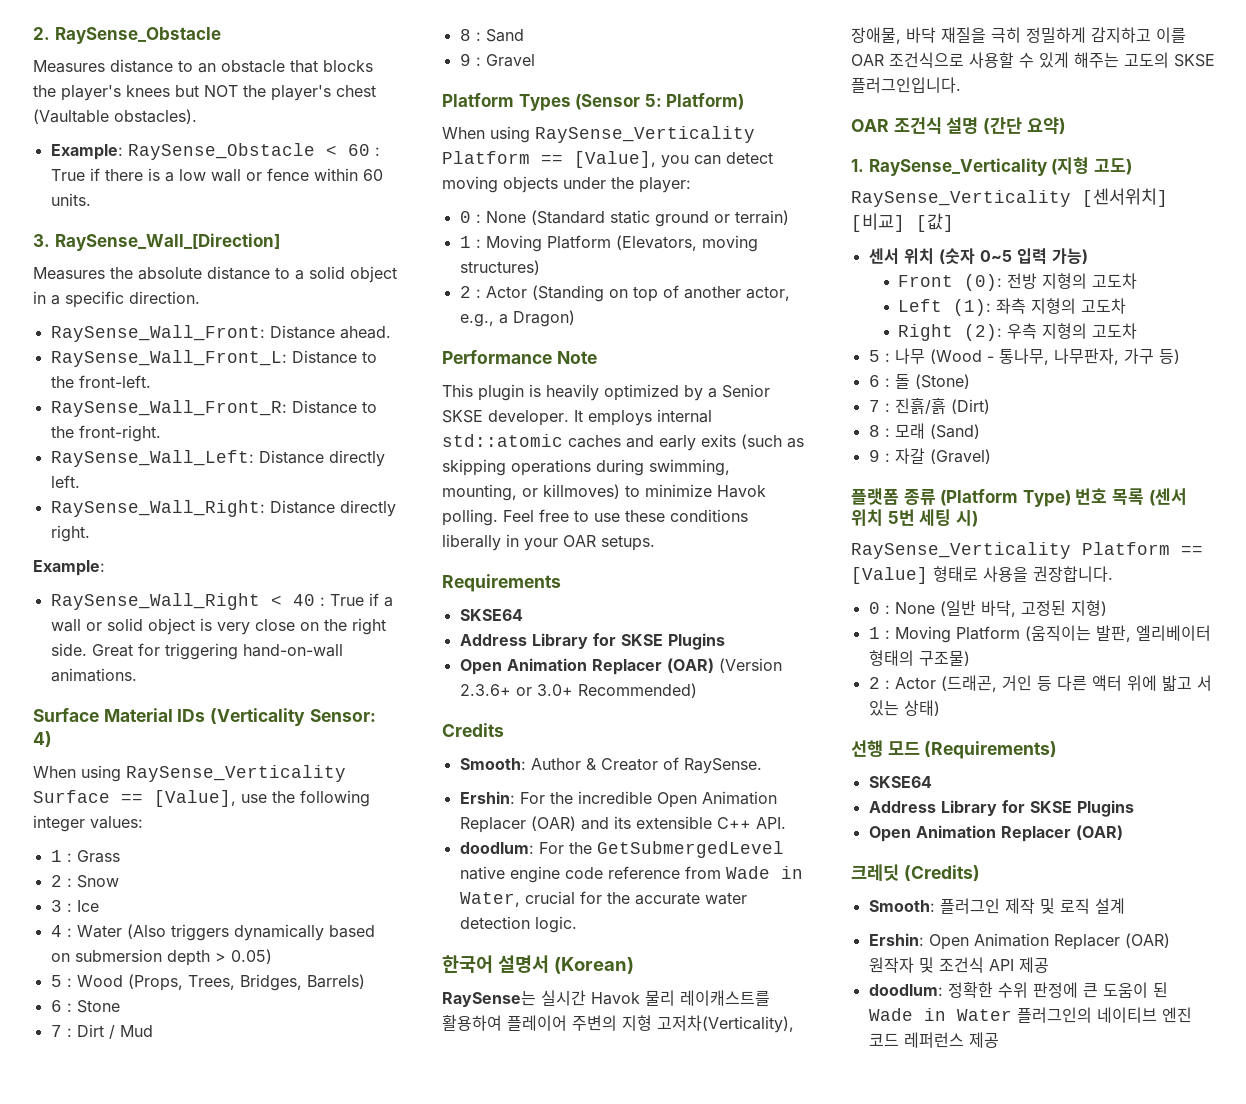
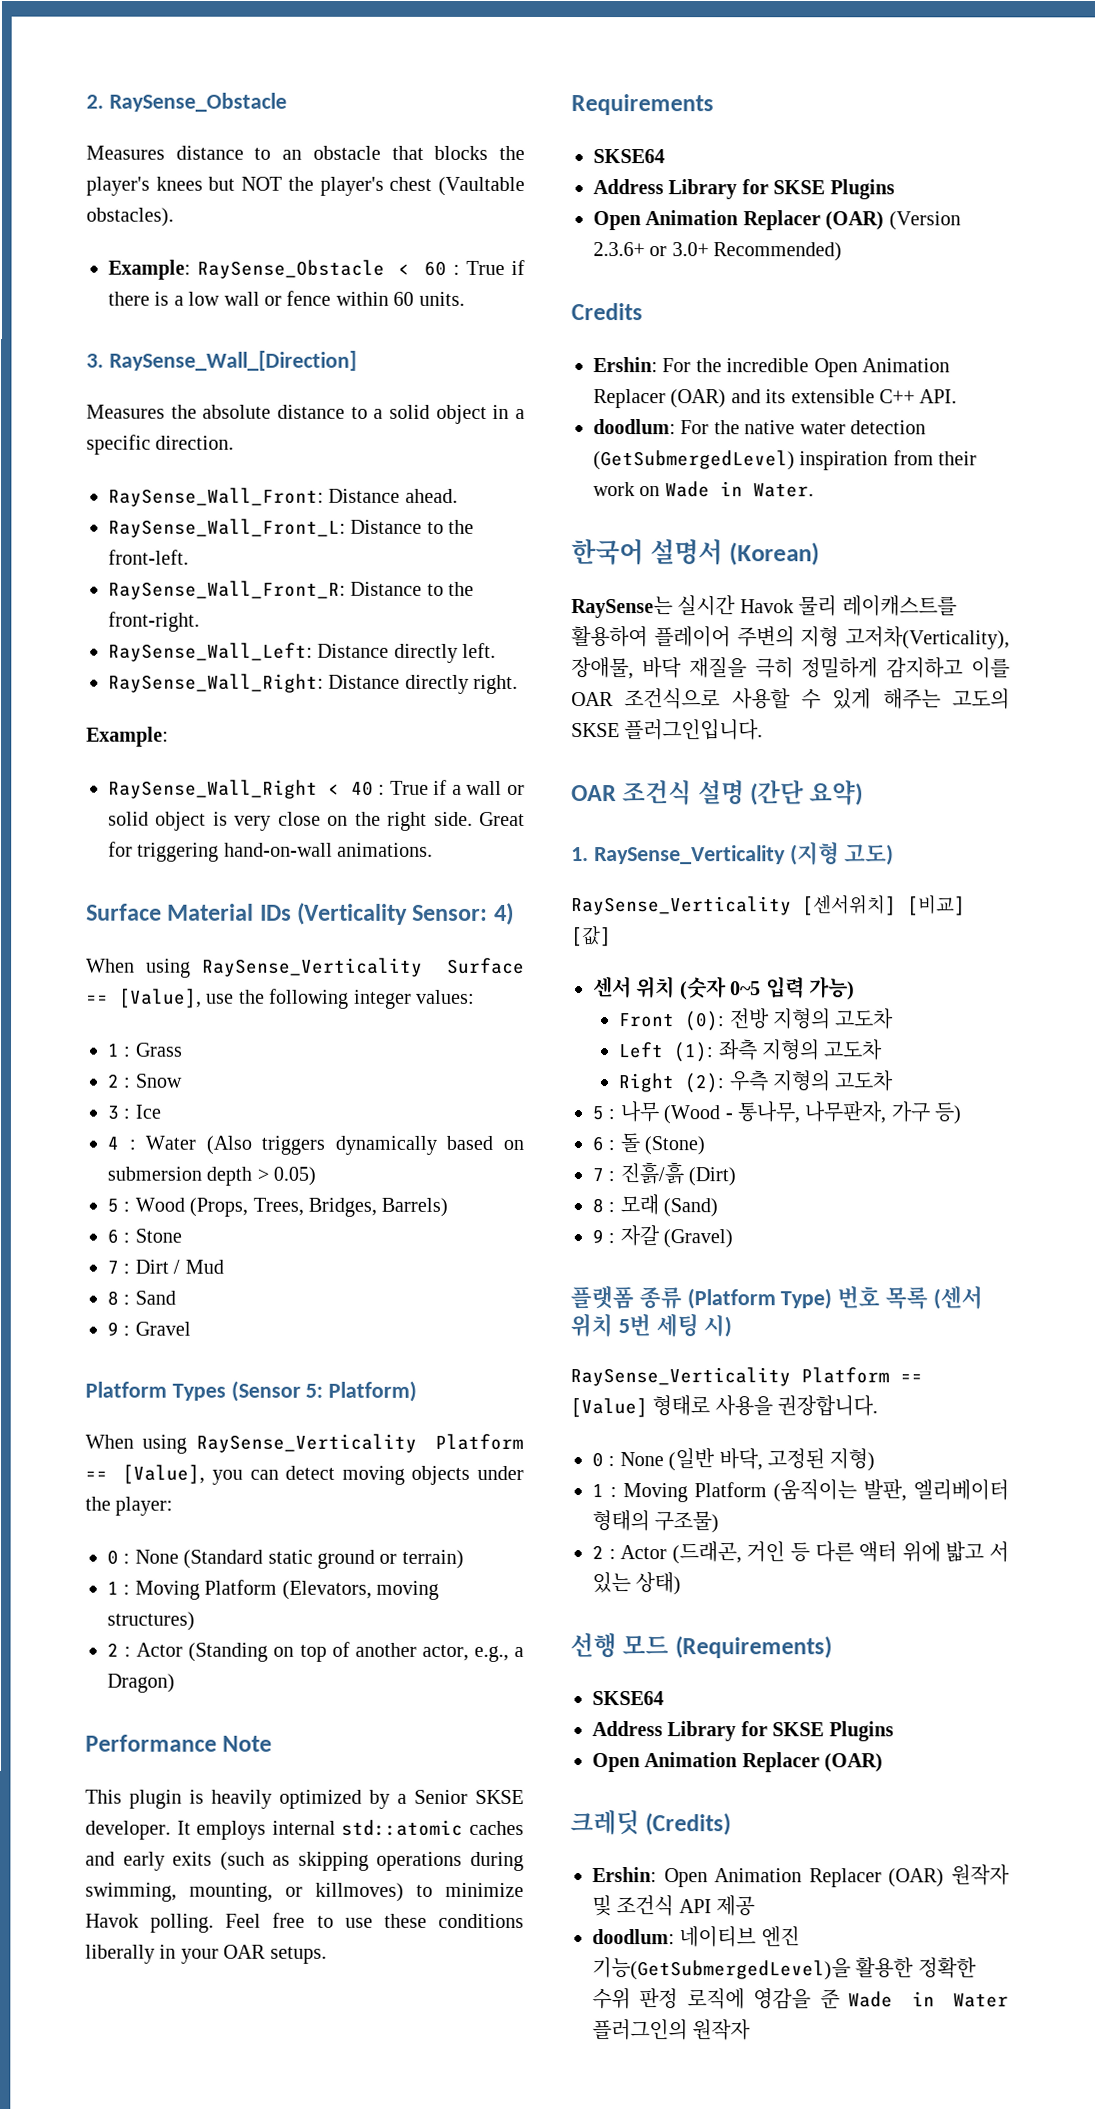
- Smooth: Author & Creator of RaySense.
- doodlum: For the GetSubmergedLevel native engine code reference from Wade in Water, crucial for the accurate water detection logic.
+ doodlum: For the native water detection (GetSubmergedLevel) inspiration from their work on Wade in Water.
- Smooth: 플러그인 제작 및 로직 설계
- doodlum: 정확한 수위 판정에 큰 도움이 된 Wade in Water 플러그인의 네이티브 엔진 코드 레퍼런스 제공
+ doodlum: 네이티브 엔진 기능(GetSubmergedLevel)을 활용한 정확한 수위 판정 로직에 영감을 준 Wade in Water 플러그인의 원작자

